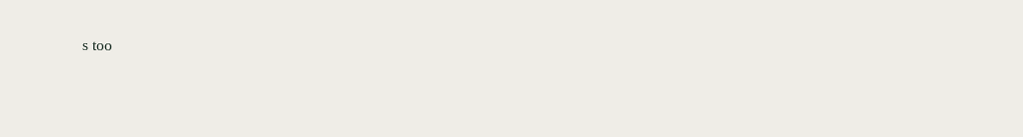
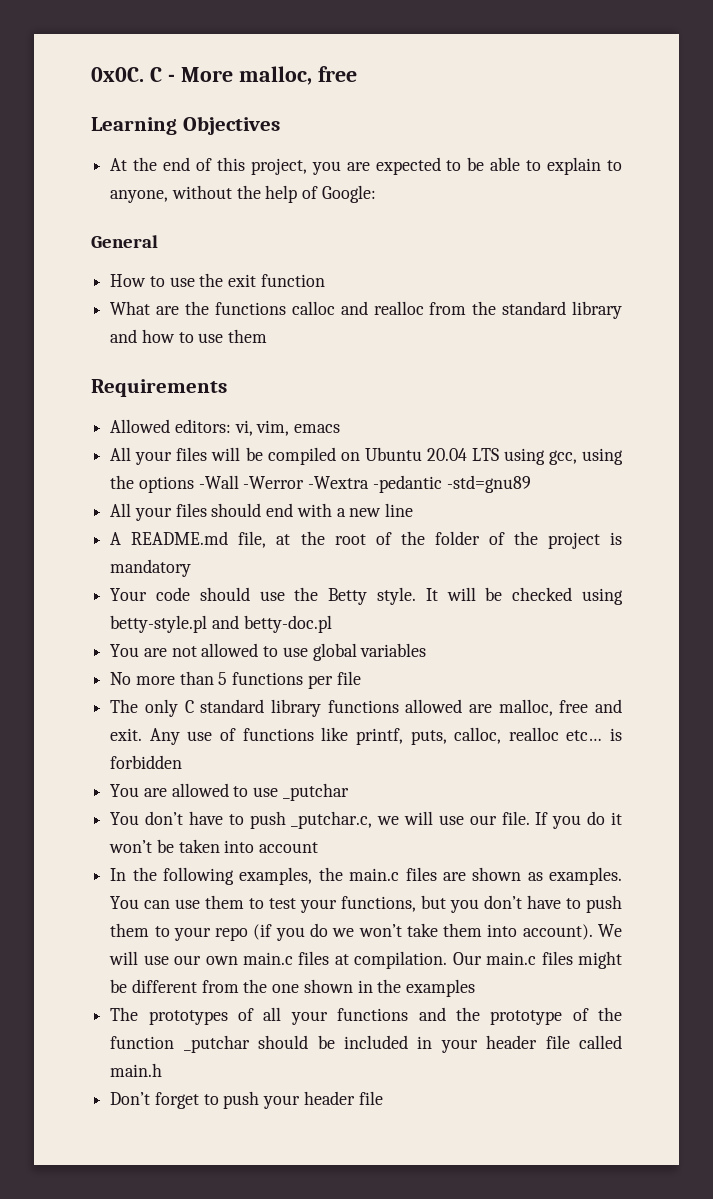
- s too
+ 0x0C. C - More malloc, free
+ Learning Objectives
+ At the end of this project, you are expected to be able to explain to anyone, without the help of Google:
+ General
+ How to use the exit function
+ What are the functions calloc and realloc from the standard library and how to use them
+ Requirements
+ Allowed editors: vi, vim, emacs
+ All your files will be compiled on Ubuntu 20.04 LTS using gcc, using the options -Wall -Werror -Wextra -pedantic -std=gnu89
+ All your files should end with a new line
+ A README.md file, at the root of the folder of the project is mandatory
+ Your code should use the Betty style. It will be checked using betty-style.pl and betty-doc.pl
+ You are not allowed to use global variables
+ No more than 5 functions per file
+ The only C standard library functions allowed are malloc, free and exit. Any use of functions like printf, puts, calloc, realloc etc… is forbidden
+ You are allowed to use _putchar
+ You don’t have to push _putchar.c, we will use our file. If you do it won’t be taken into account
+ In the following examples, the main.c files are shown as examples. You can use them to test your functions, but you don’t have to push them to your repo (if you do we won’t take them into account). We will use our own main.c files at compilation. Our main.c files might be different from the one shown in the examples
+ The prototypes of all your functions and the prototype of the function _putchar should be included in your header file called main.h
+ Don’t forget to push your header file

